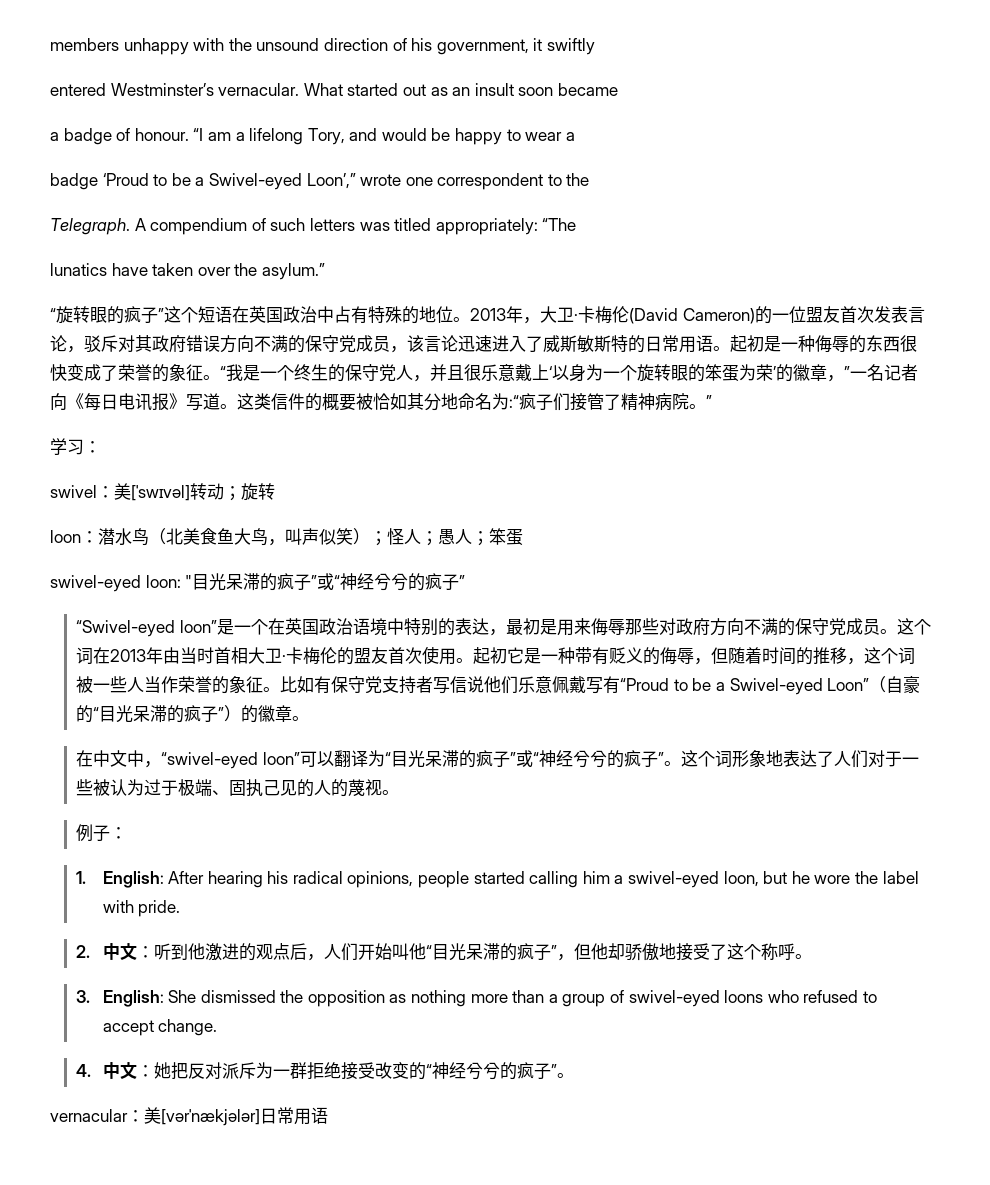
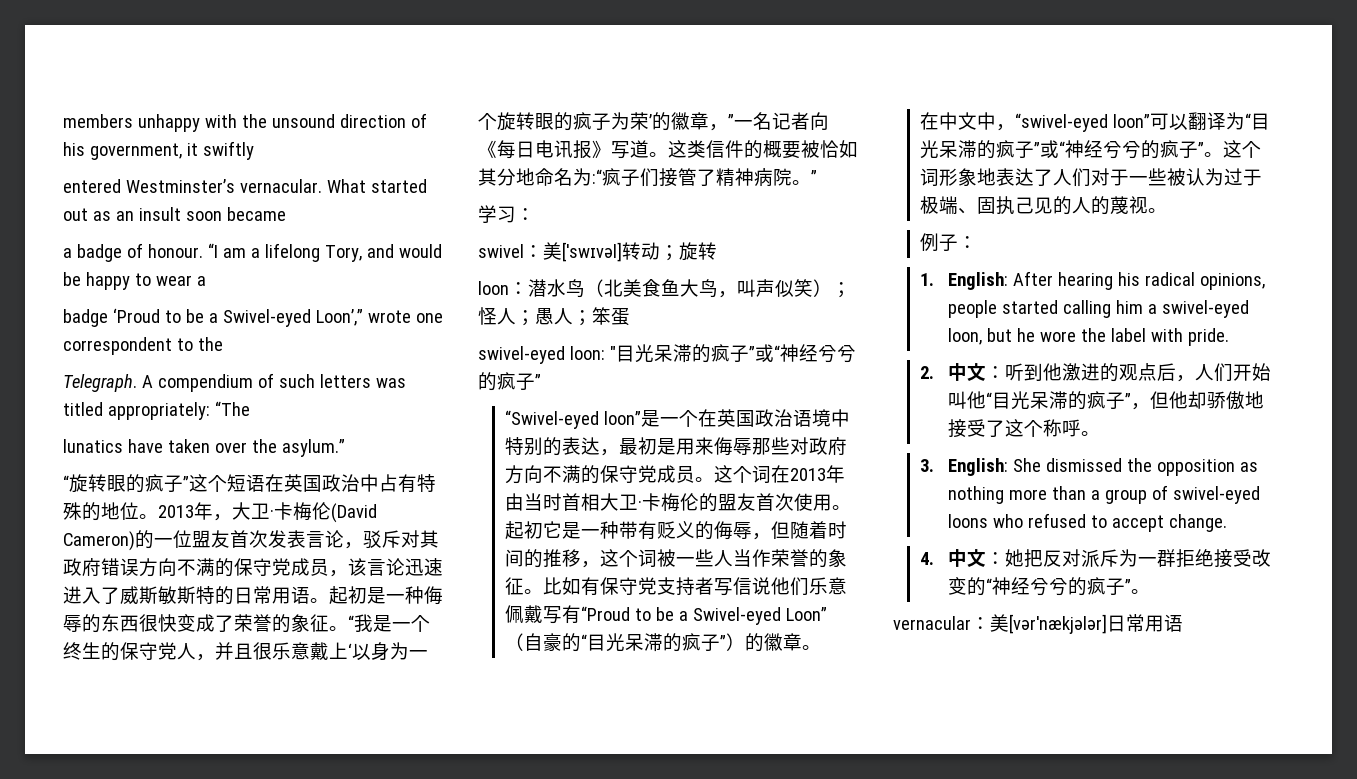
- “我是一个终生的保守党人，并且很乐意戴上‘以身为一个旋转眼的笨蛋为荣’的徽章，”一名记者向《每日电讯报》写道。
+ “我是一个终生的保守党人，并且很乐意戴上‘以身为一个旋转眼的疯子为荣’的徽章，”一名记者向《每日电讯报》写道。

